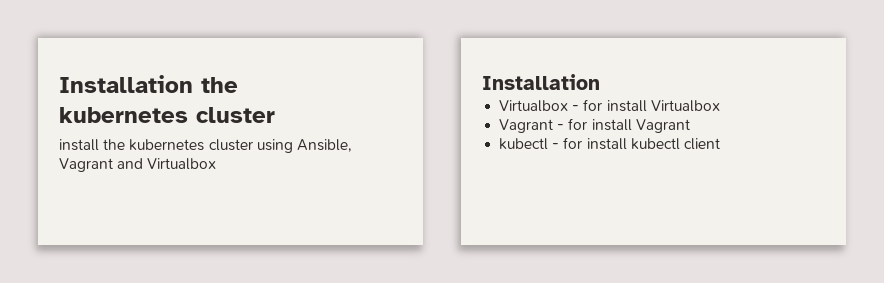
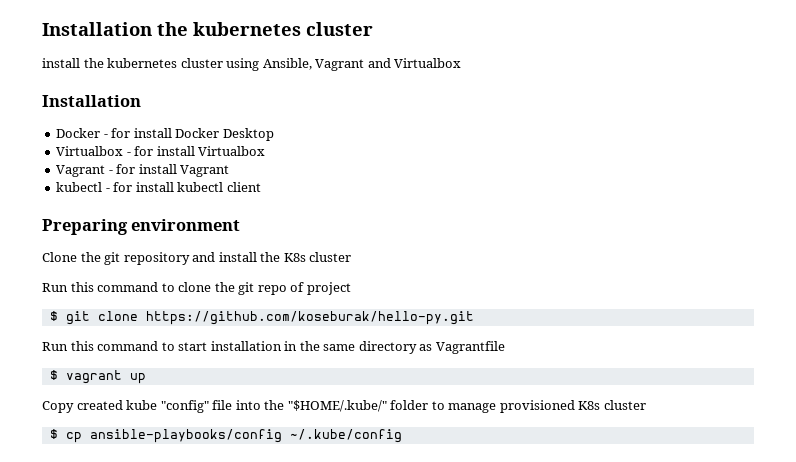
+ Docker - for install Docker Desktop
+ Preparing environment
+ Clone the git repository and install the K8s cluster
+ Run this command to clone the git repo of project
+ $ git clone https://github.com/koseburak/hello-py.git
+ Run this command to start installation in the same directory as Vagrantfile
+ $ vagrant up
+ Copy created kube "config" file into the "$HOME/.kube/" folder to manage provisioned K8s cluster
+ $ cp ansible-playbooks/config ~/.kube/config

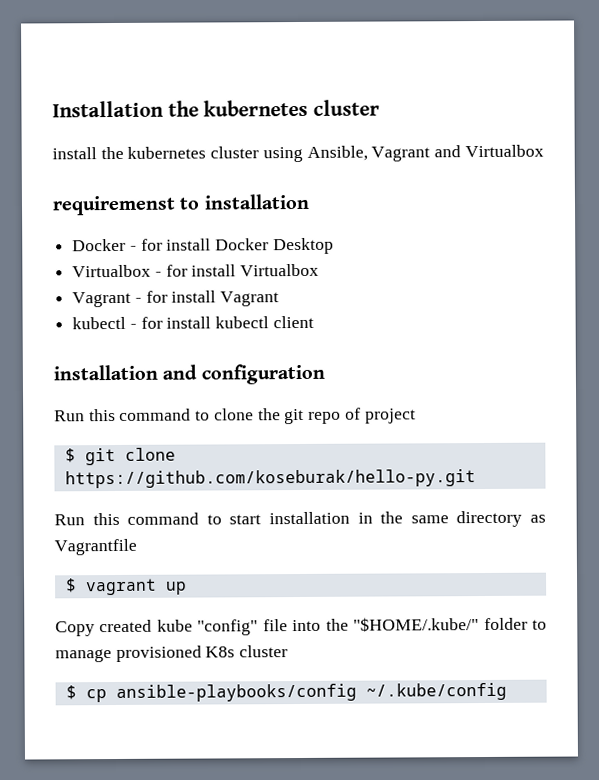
  install the kubernetes cluster using Ansible, Vagrant and Virtualbox
- Installation
+ requiremenst to installation
- Preparing environment
- Clone the git repository and install the K8s cluster
+ installation and configuration

